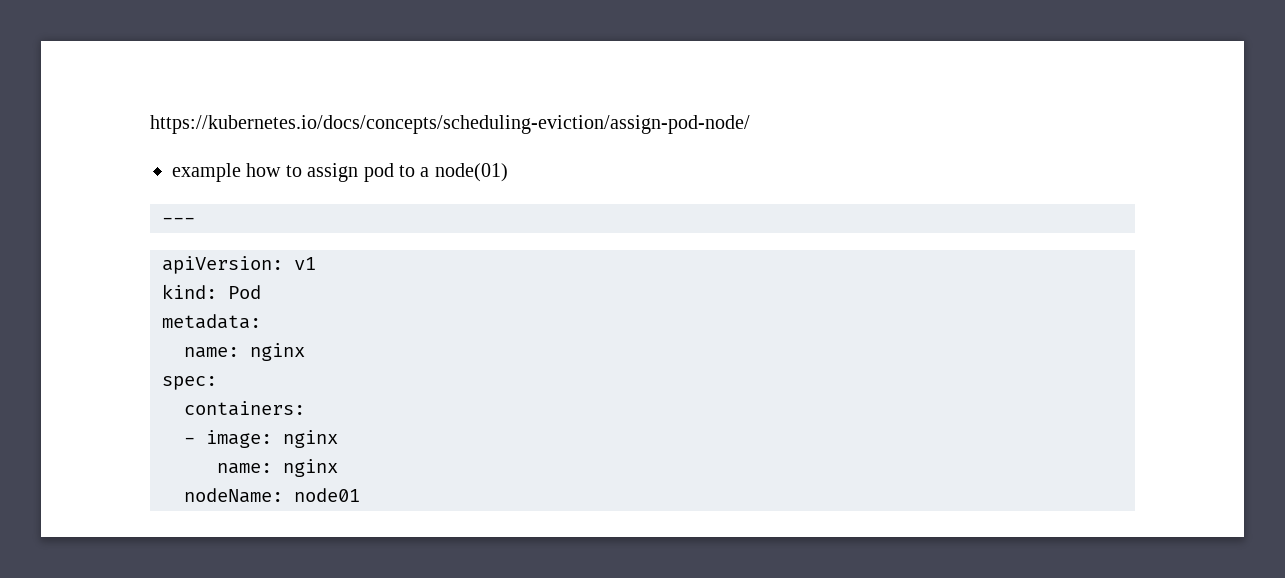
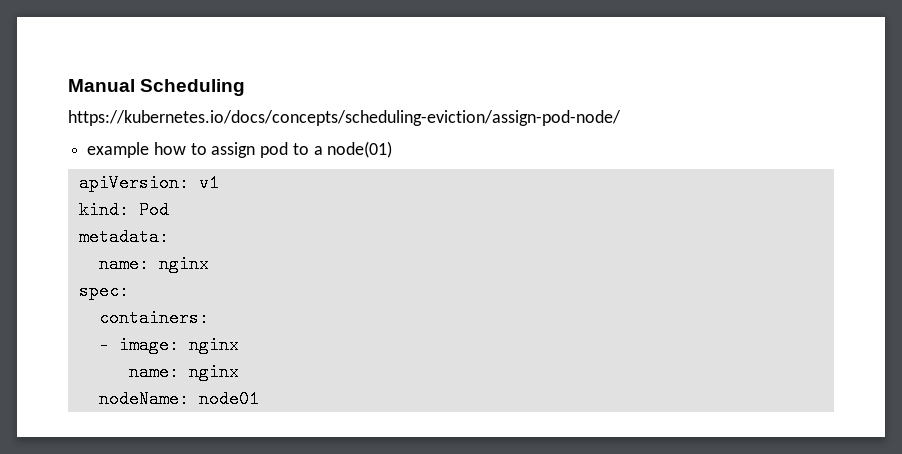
+ Manual Scheduling
- ---

